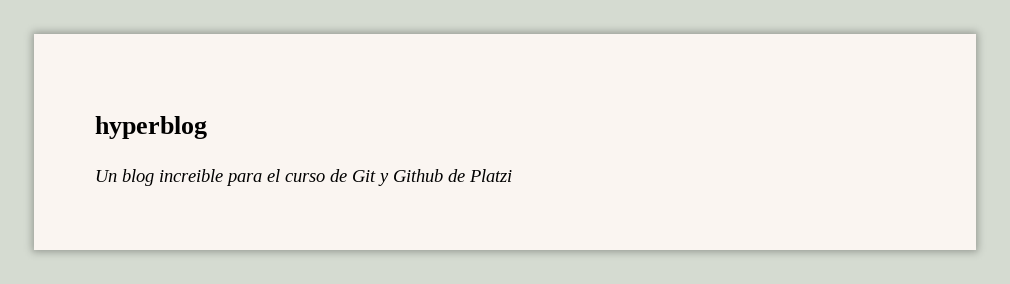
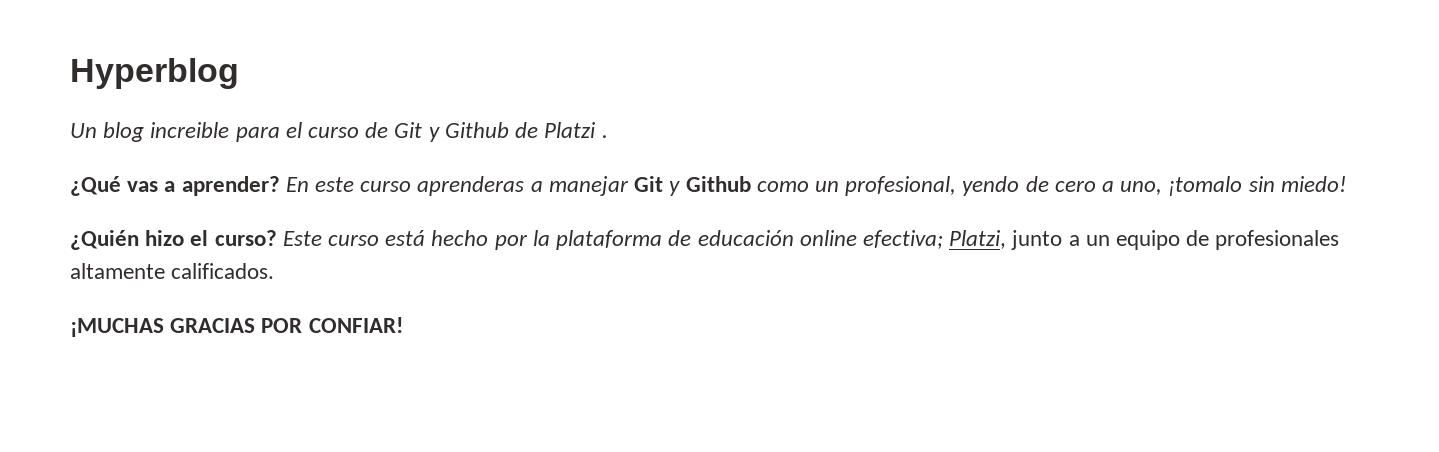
- hyperblog
+ Hyperblog
- Un blog increible para el curso de Git y Github de Platzi
+ Un blog increible para el curso de Git y Github de Platzi .
+ ¿Qué vas a aprender? En este curso aprenderas a manejar Git y Github como un profesional, yendo de cero a uno, ¡tomalo sin miedo!
+ ¿Quién hizo el curso? Este curso está hecho por la plataforma de educación online efectiva; Platzi, junto a un equipo de profesionales altamente calificados.
+ ¡MUCHAS GRACIAS POR CONFIAR!

